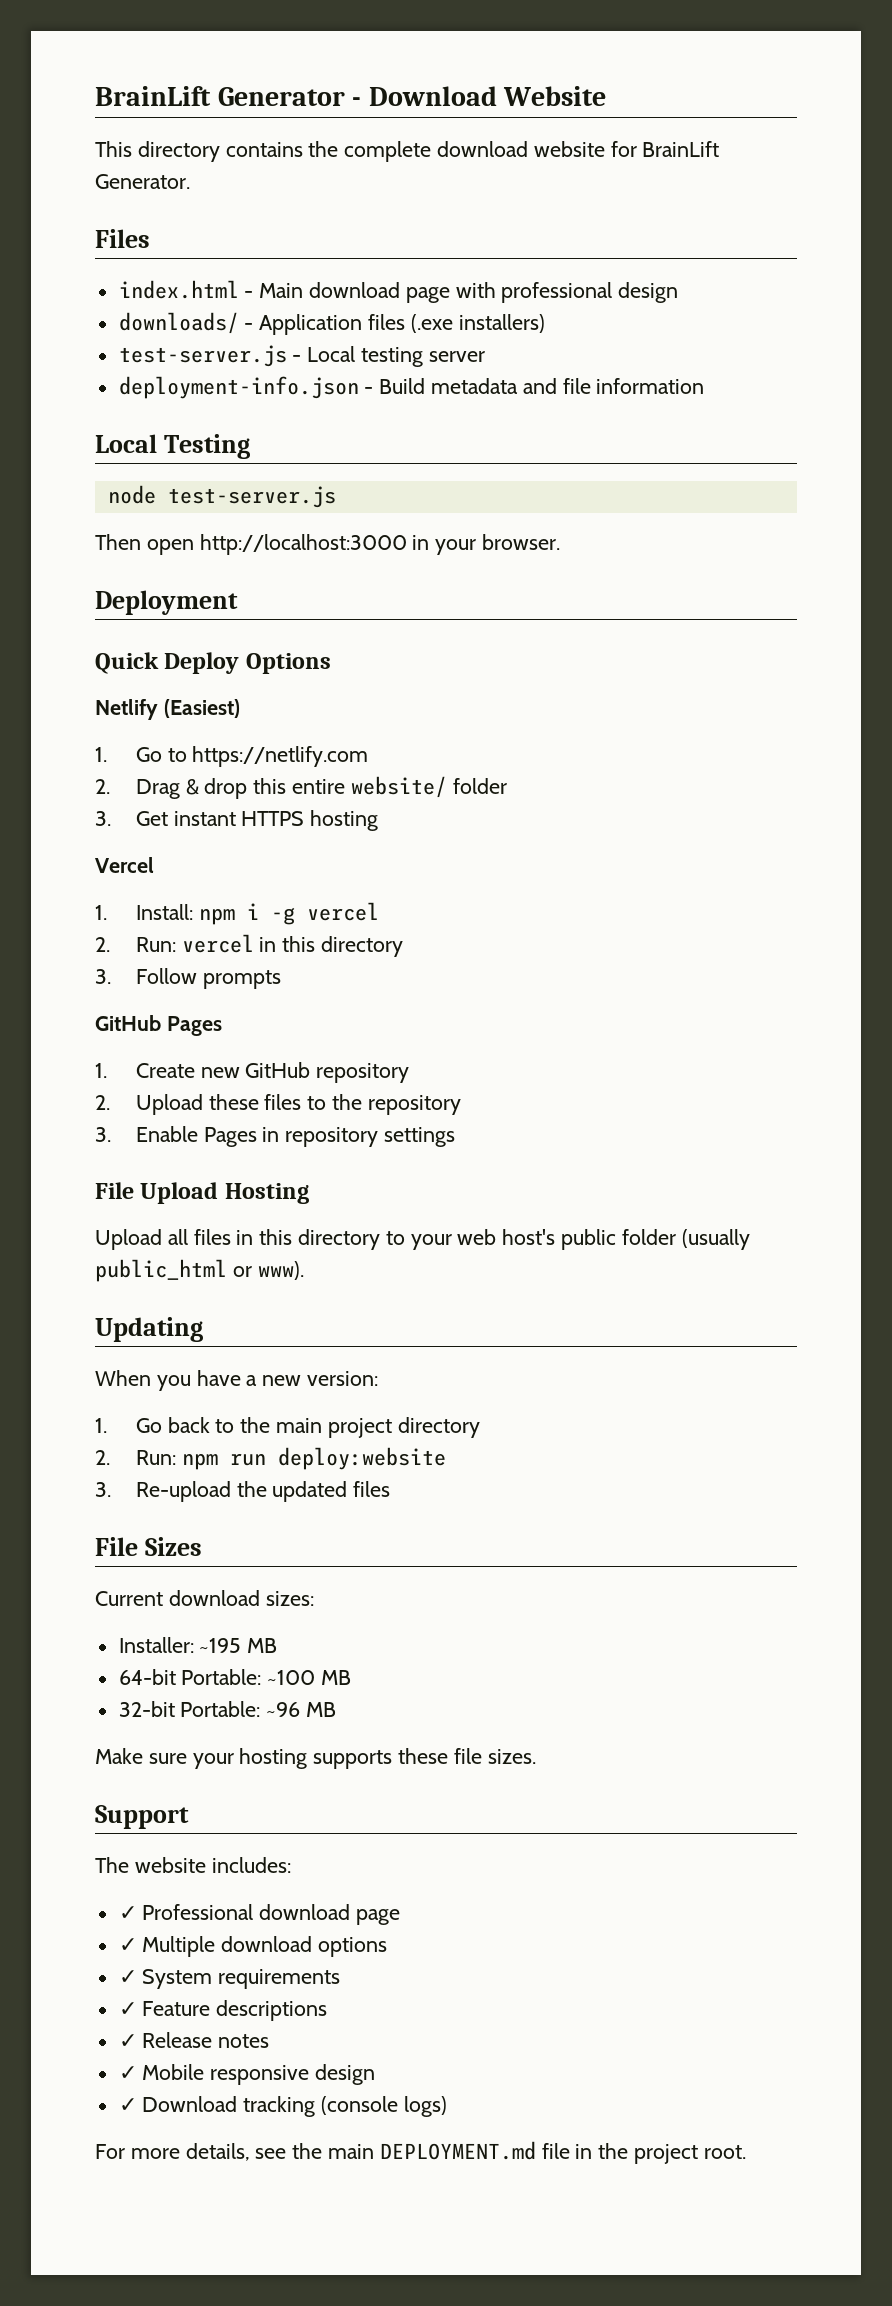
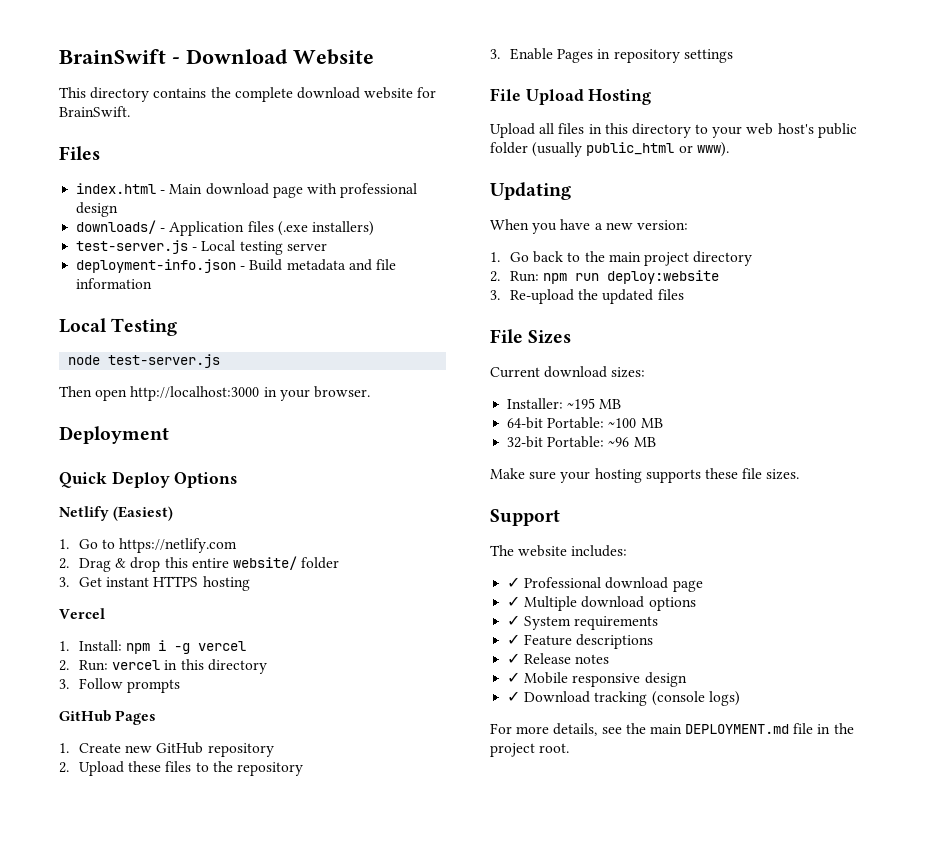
- BrainLift Generator - Download Website
+ BrainSwift - Download Website
- This directory contains the complete download website for BrainLift Generator.
+ This directory contains the complete download website for BrainSwift.

